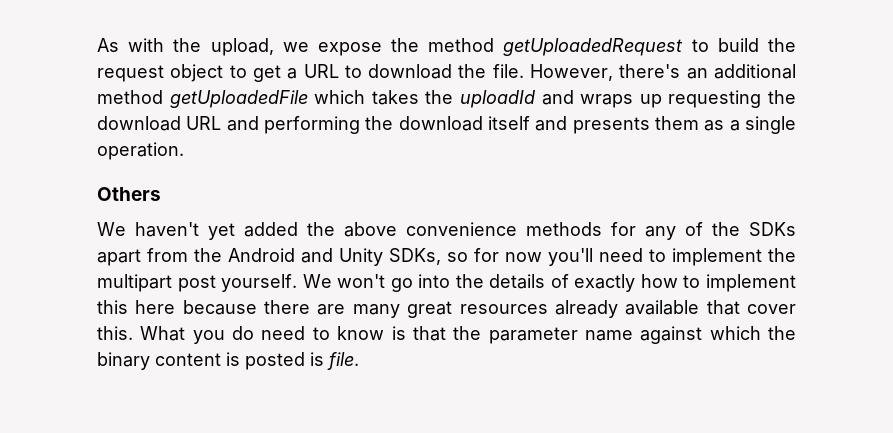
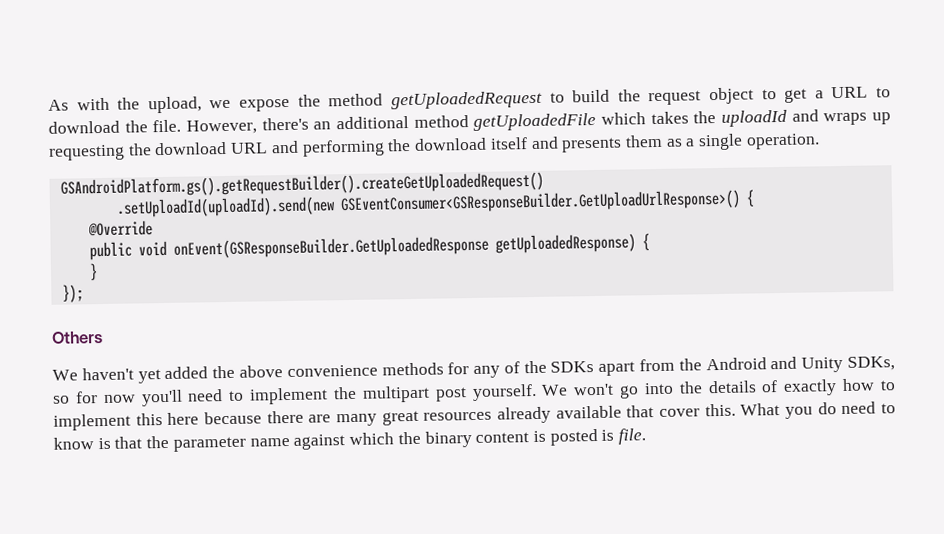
+ GSAndroidPlatform.gs().getRequestBuilder().createGetUploadedRequest()
+ .setUploadId(uploadId).send(new GSEventConsumer<GSResponseBuilder.GetUploadUrlResponse>() {
+ @Override
+ public void onEvent(GSResponseBuilder.GetUploadedResponse getUploadedResponse) {
+ }
+ });

